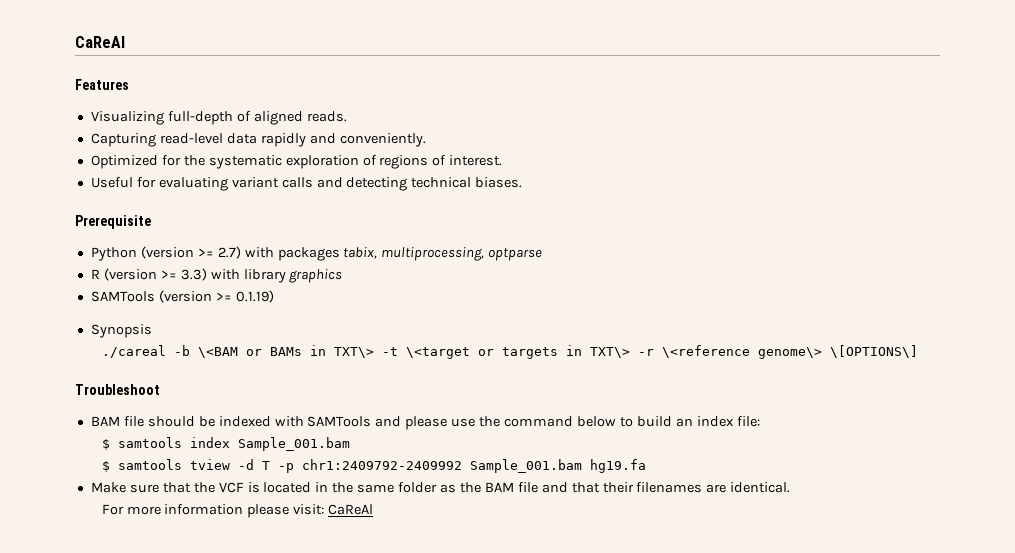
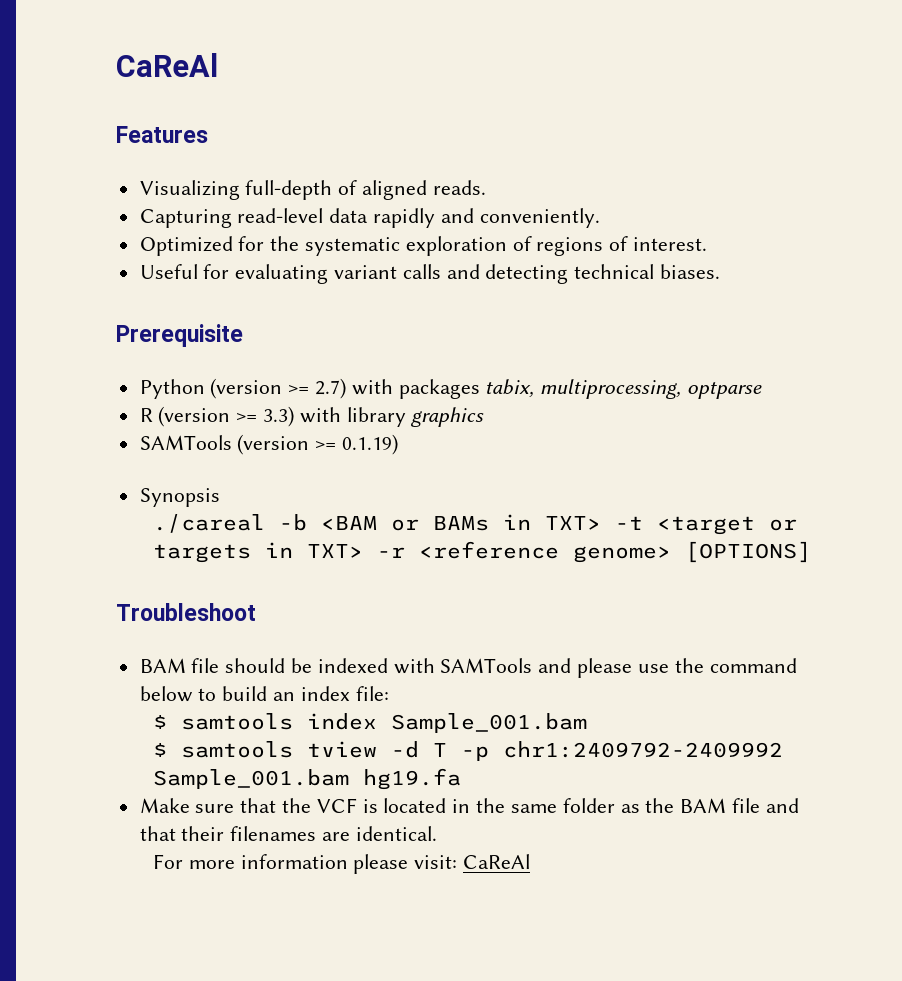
- ./careal -b \<BAM or BAMs in TXT\> -t \<target or targets in TXT\> -r \<reference genome\> \[OPTIONS\]
+ ./careal -b <BAM or BAMs in TXT> -t <target or targets in TXT> -r <reference genome> [OPTIONS]

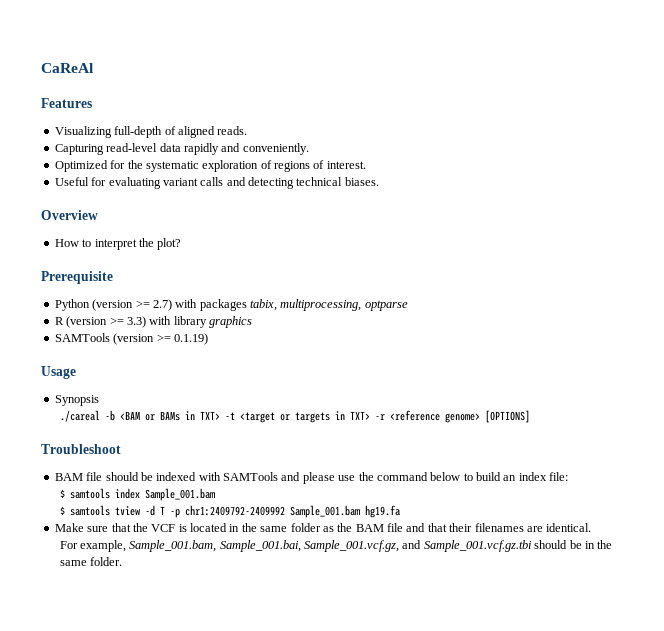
+ Overview
+ How to interpret the plot?
+ Usage
- For more information please visit: CaReAl
+ For example, Sample_001.bam, Sample_001.bai, Sample_001.vcf.gz, and Sample_001.vcf.gz.tbi should be in the same folder.

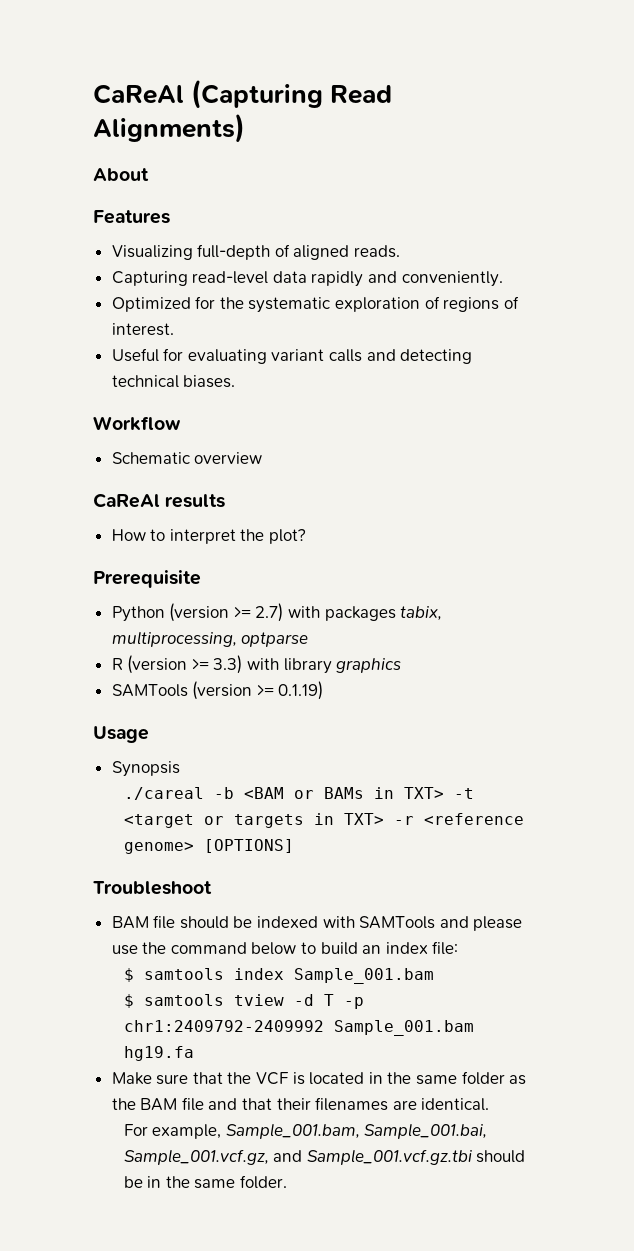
- CaReAl
+ CaReAl (Capturing Read Alignments)
+ About
- Overview
+ Workflow
+ Schematic overview
+ CaReAl results

